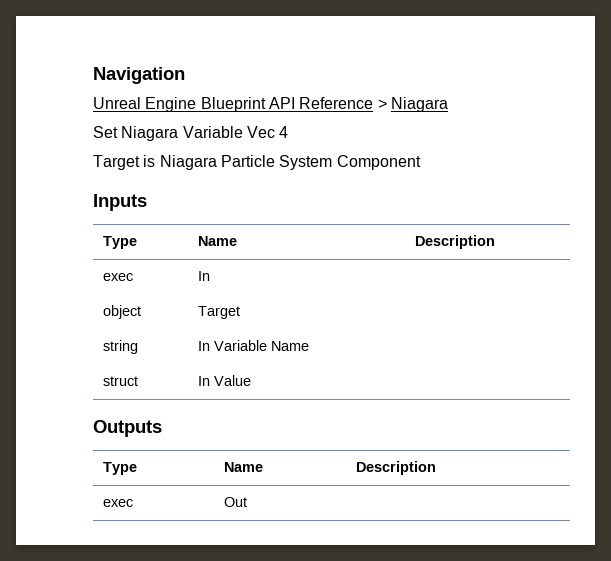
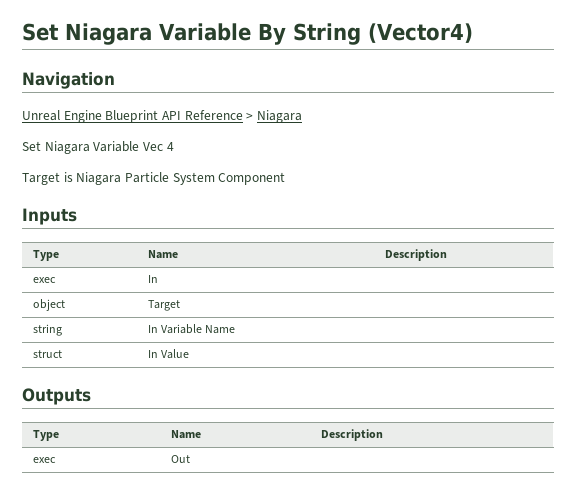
+ Set Niagara Variable By String (Vector4)

